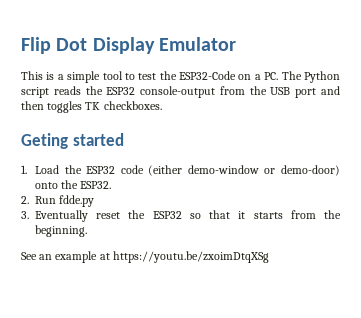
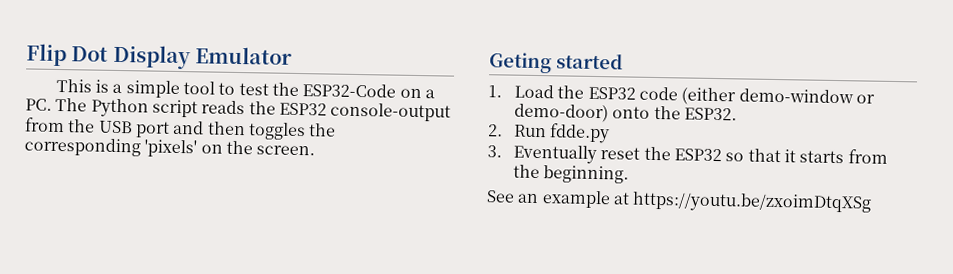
- This is a simple tool to test the ESP32-Code on a PC. The Python script reads the ESP32 console-output from the USB port and then toggles TK checkboxes.
+ This is a simple tool to test the ESP32-Code on a PC. The Python script reads the ESP32 console-output from the USB port and then toggles the corresponding 'pixels' on the screen.

